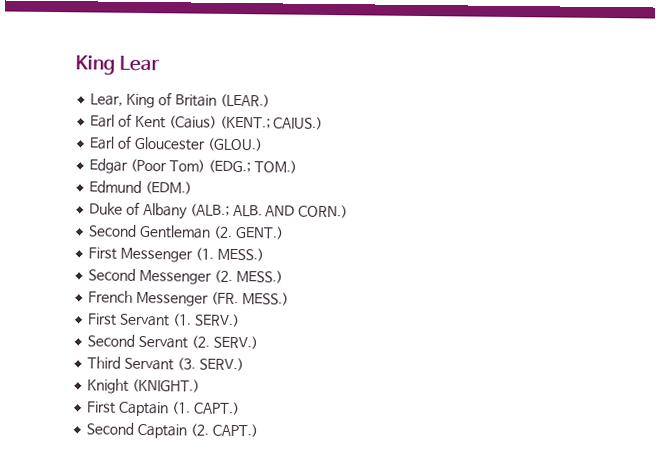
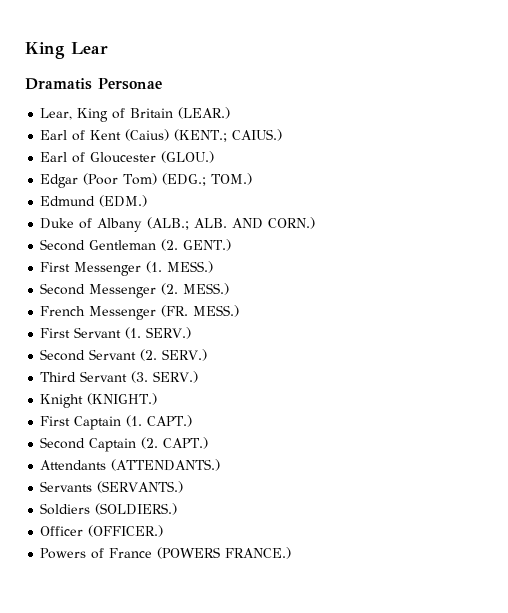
+ Dramatis Personae
+ Attendants (ATTENDANTS.)
+ Servants (SERVANTS.)
+ Soldiers (SOLDIERS.)
+ Officer (OFFICER.)
+ Powers of France (POWERS FRANCE.)

